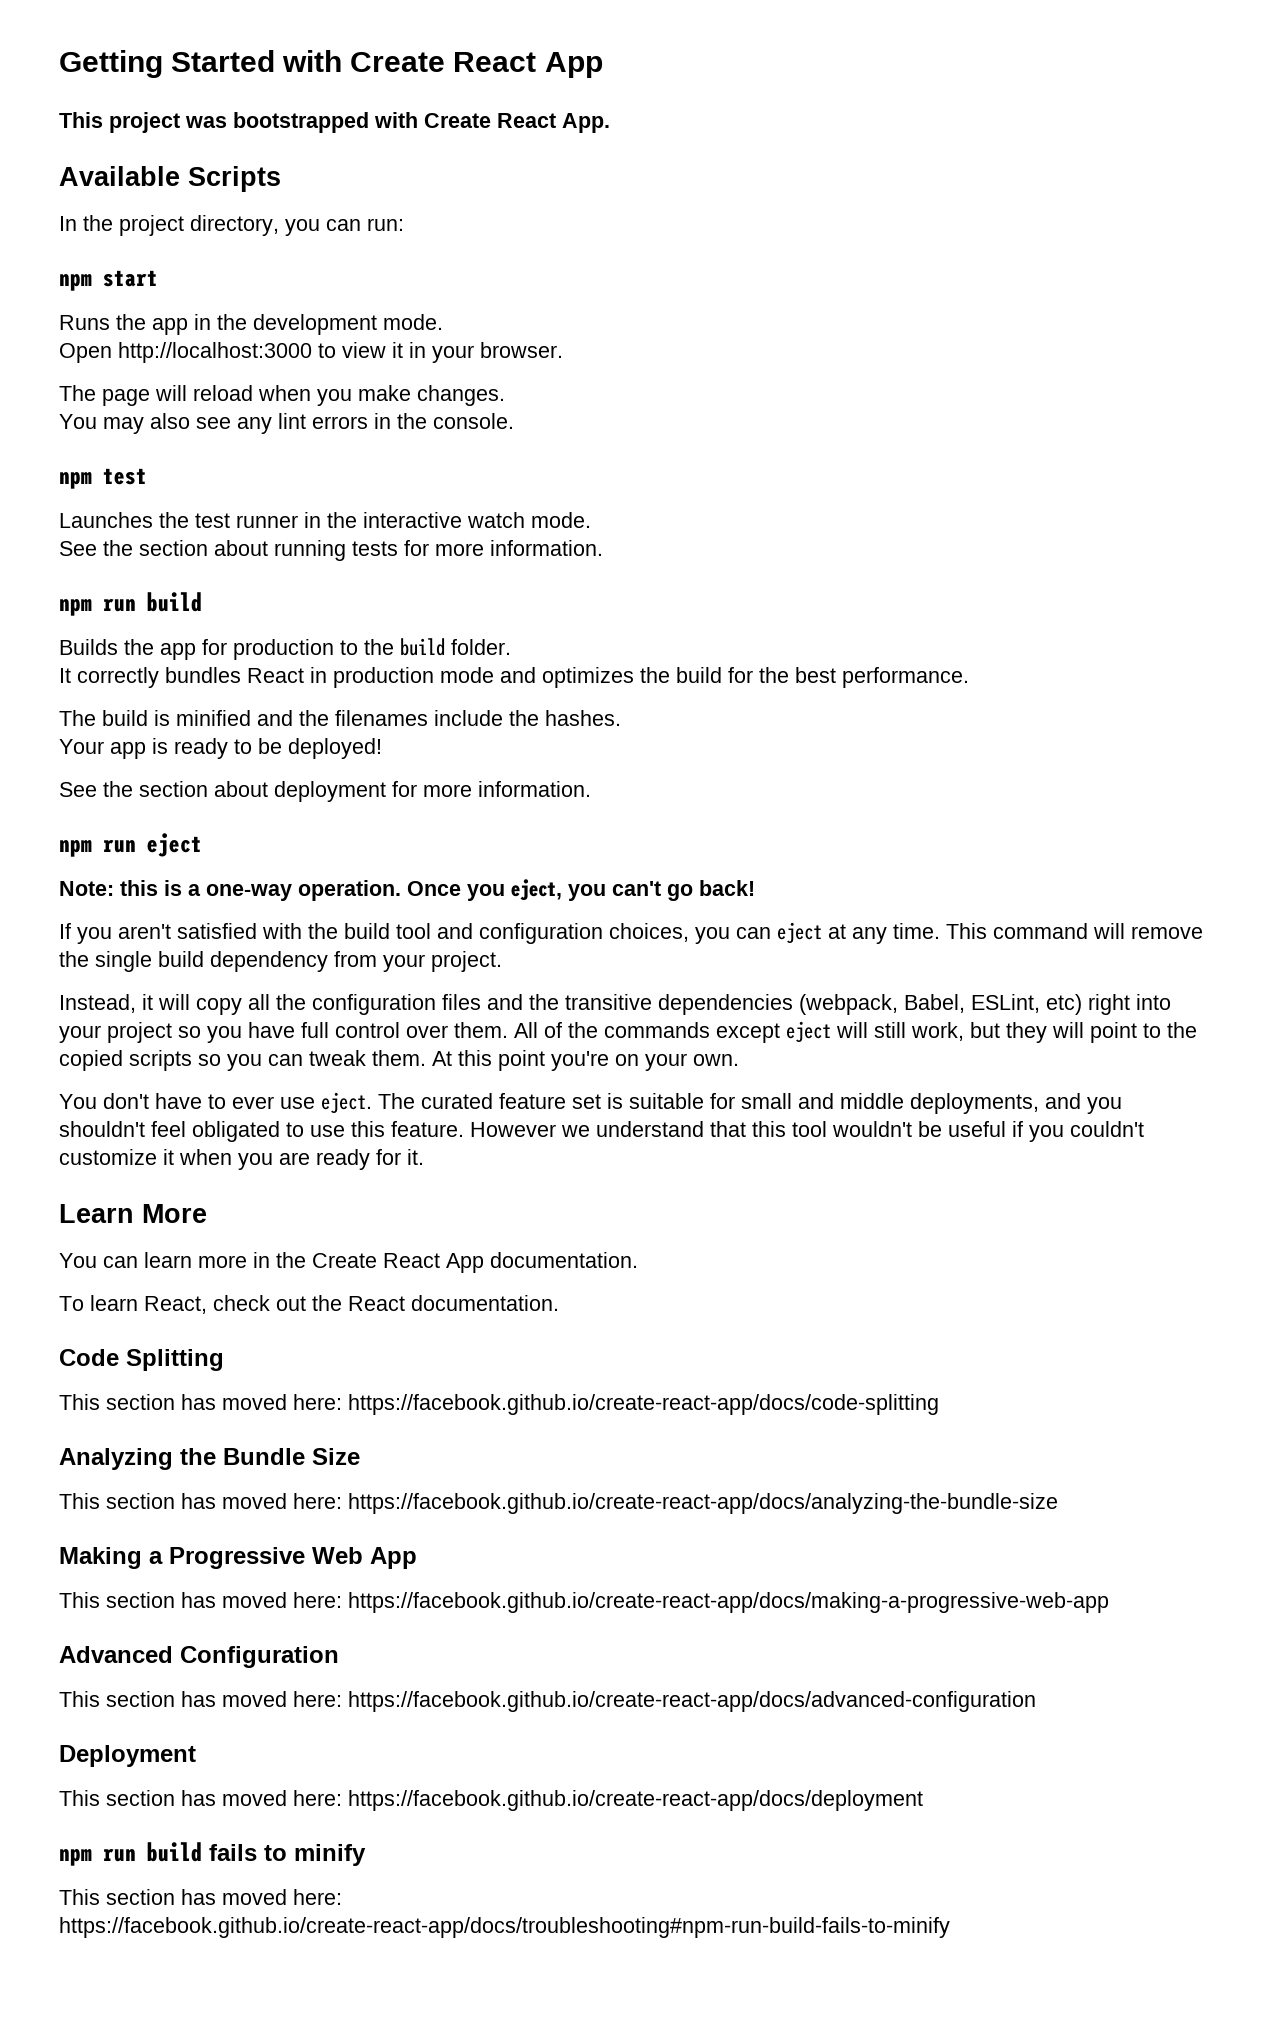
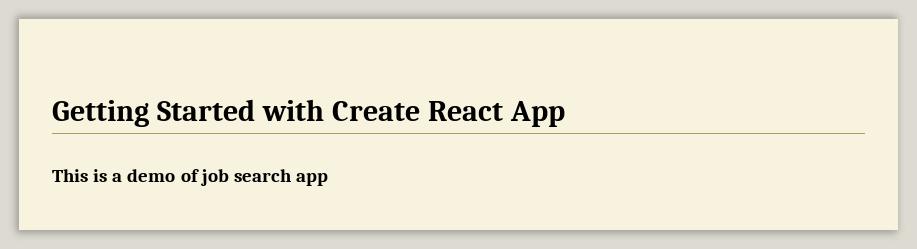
- This project was bootstrapped with Create React App.
- Available Scripts
- In the project directory, you can run:
- npm start
- Runs the app in the development mode.
- Open http://localhost:3000 to view it in your browser.
- The page will reload when you make changes.
- You may also see any lint errors in the console.
- npm test
- Launches the test runner in the interactive watch mode.
- See the section about running tests for more information.
- npm run build
- Builds the app for production to the build folder.
- It correctly bundles React in production mode and optimizes the build for the best performance.
- The build is minified and the filenames include the hashes.
- Your app is ready to be deployed!
- See the section about deployment for more information.
- npm run eject
- Note: this is a one-way operation. Once you eject, you can't go back!
- If you aren't satisfied with the build tool and configuration choices, you can eject at any time. This command will remove the single build dependency from your project.
- Instead, it will copy all the configuration files and the transitive dependencies (webpack, Babel, ESLint, etc) right into your project so you have full control over them. All of the commands except eject will still work, but they will point to the copied scripts so you can tweak them. At this point you're on your own.
- You don't have to ever use eject. The curated feature set is suitable for small and middle deployments, and you shouldn't feel obligated to use this feature. However we understand that this tool wouldn't be useful if you couldn't customize it when you are ready for it.
- Learn More
- You can learn more in the Create React App documentation.
- To learn React, check out the React documentation.
- Code Splitting
- This section has moved here: https://facebook.github.io/create-react-app/docs/code-splitting
- Analyzing the Bundle Size
- This section has moved here: https://facebook.github.io/create-react-app/docs/analyzing-the-bundle-size
- Making a Progressive Web App
- This section has moved here: https://facebook.github.io/create-react-app/docs/making-a-progressive-web-app
- Advanced Configuration
- This section has moved here: https://facebook.github.io/create-react-app/docs/advanced-configuration
- Deployment
- This section has moved here: https://facebook.github.io/create-react-app/docs/deployment
- npm run build fails to minify
- This section has moved here: https://facebook.github.io/create-react-app/docs/troubleshooting#npm-run-build-fails-to-minify
+ This is a demo of job search app

